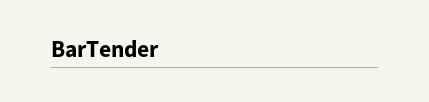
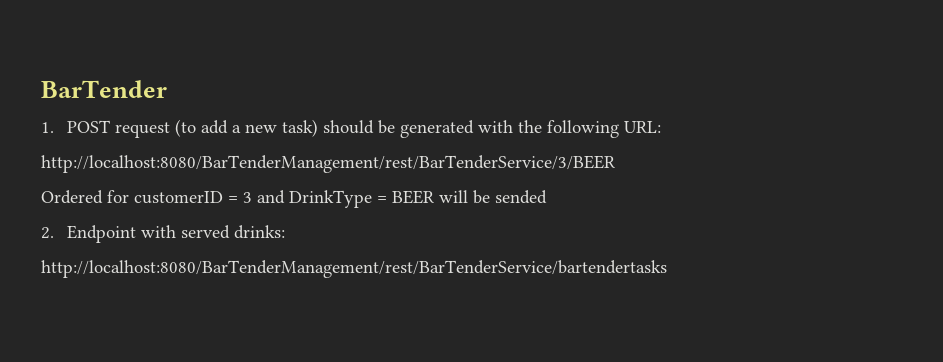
+ 1. POST request (to add a new task) should be generated with the following URL:
+ http://localhost:8080/BarTenderManagement/rest/BarTenderService/3/BEER
+ Ordered for customerID = 3 and DrinkType = BEER will be sended
+ 2. Endpoint with served drinks:
+ http://localhost:8080/BarTenderManagement/rest/BarTenderService/bartendertasks

